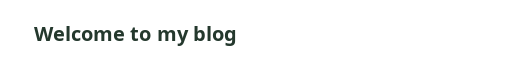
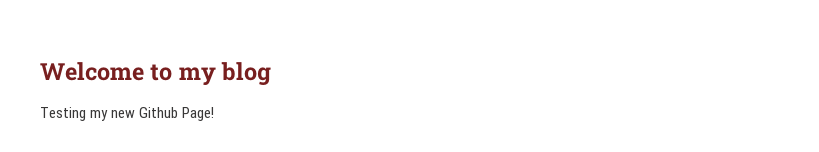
+ Testing my new Github Page!

